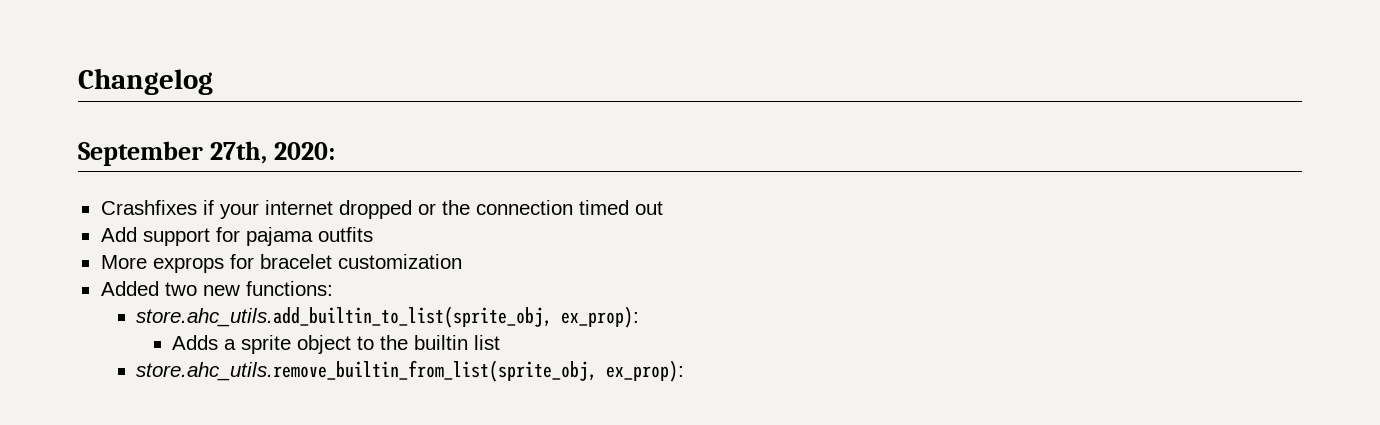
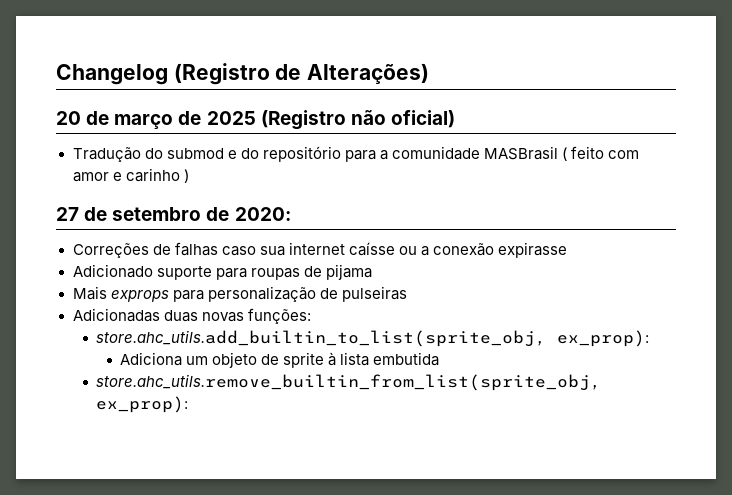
- Changelog
- September 27th, 2020:
- Crashfixes if your internet dropped or the connection timed out
- Add support for pajama outfits
- More exprops for bracelet customization
- Added two new functions:
+ Changelog (Registro de Alterações)
+ 20 de março de 2025 (Registro não oficial)
+ Tradução do submod e do repositório para a comunidade MASBrasil ( feito com amor e carinho )
+ 27 de setembro de 2020:
+ Correções de falhas caso sua internet caísse ou a conexão expirasse
+ Adicionado suporte para roupas de pijama
+ Mais exprops para personalização de pulseiras
+ Adicionadas duas novas funções:
  store.ahc_utils.add_builtin_to_list(sprite_obj, ex_prop):
- Adds a sprite object to the builtin list
+ Adiciona um objeto de sprite à lista embutida

